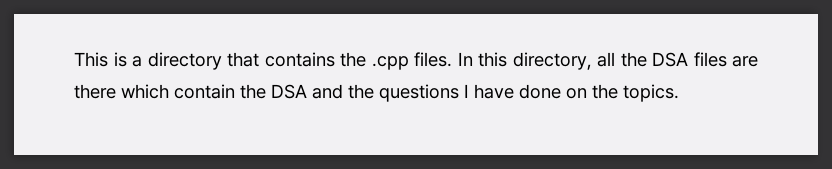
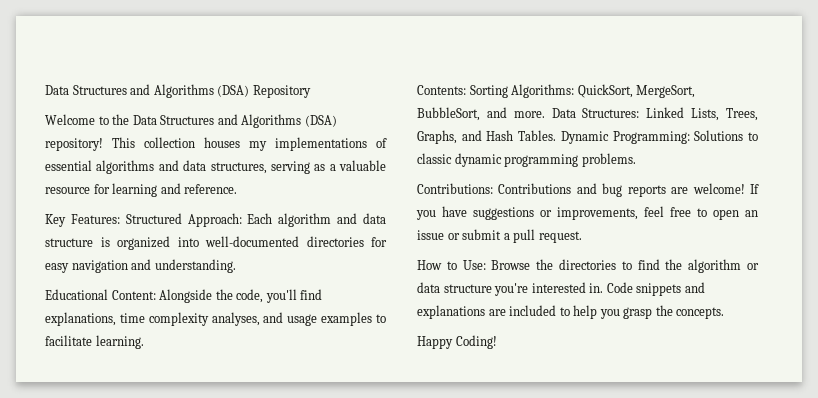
- This is a directory that contains the .cpp files. In this directory, all the DSA files are there which contain the DSA and the questions I have done on the topics.
+ Data Structures and Algorithms (DSA) Repository
+ Welcome to the Data Structures and Algorithms (DSA) repository! This collection houses my implementations of essential algorithms and data structures, serving as a valuable resource for learning and reference.
+ Key Features: Structured Approach: Each algorithm and data structure is organized into well-documented directories for easy navigation and understanding.
+ Educational Content: Alongside the code, you'll find explanations, time complexity analyses, and usage examples to facilitate learning.
+ Contents: Sorting Algorithms: QuickSort, MergeSort, BubbleSort, and more. Data Structures: Linked Lists, Trees, Graphs, and Hash Tables. Dynamic Programming: Solutions to classic dynamic programming problems.
+ Contributions: Contributions and bug reports are welcome! If you have suggestions or improvements, feel free to open an issue or submit a pull request.
+ How to Use: Browse the directories to find the algorithm or data structure you're interested in. Code snippets and explanations are included to help you grasp the concepts.
+ Happy Coding!

